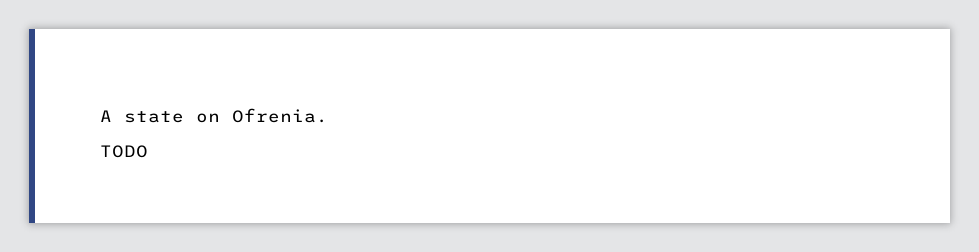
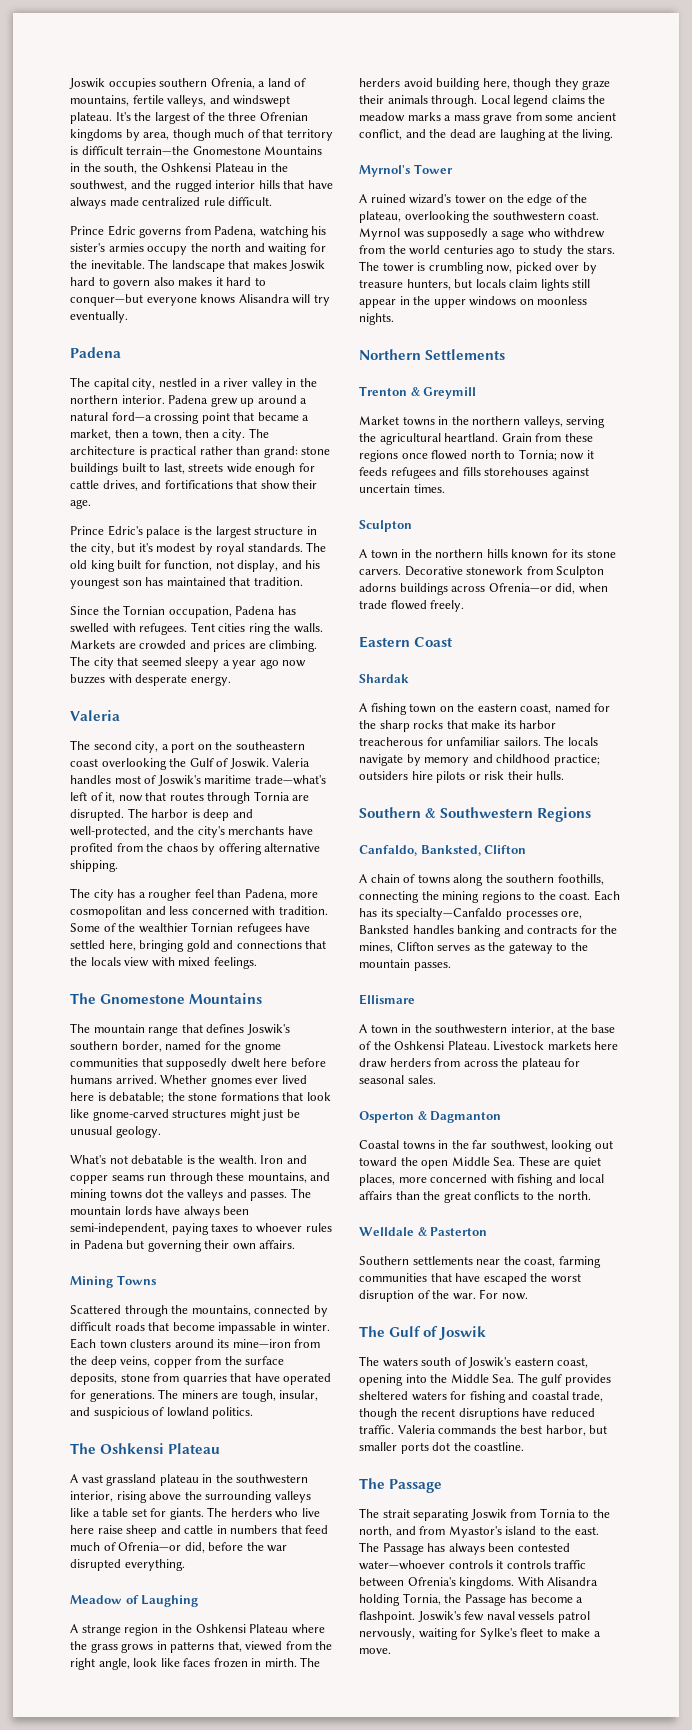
- A state on Ofrenia.
- TODO
+ Joswik occupies southern Ofrenia, a land of mountains, fertile valleys, and windswept plateau. It's the largest of the three Ofrenian kingdoms by area, though much of that territory is difficult terrain—the Gnomestone Mountains in the south, the Oshkensi Plateau in the southwest, and the rugged interior hills that have always made centralized rule difficult.
+ Prince Edric governs from Padena, watching his sister's armies occupy the north and waiting for the inevitable. The landscape that makes Joswik hard to govern also makes it hard to conquer—but everyone knows Alisandra will try eventually.
+ Padena
+ The capital city, nestled in a river valley in the northern interior. Padena grew up around a natural ford—a crossing point that became a market, then a town, then a city. The architecture is practical rather than grand: stone buildings built to last, streets wide enough for cattle drives, and fortifications that show their age.
+ Prince Edric's palace is the largest structure in the city, but it's modest by royal standards. The old king built for function, not display, and his youngest son has maintained that tradition.
+ Since the Tornian occupation, Padena has swelled with refugees. Tent cities ring the walls. Markets are crowded and prices are climbing. The city that seemed sleepy a year ago now buzzes with desperate energy.
+ Valeria
+ The second city, a port on the southeastern coast overlooking the Gulf of Joswik. Valeria handles most of Joswik's maritime trade—what's left of it, now that routes through Tornia are disrupted. The harbor is deep and well-protected, and the city's merchants have profited from the chaos by offering alternative shipping.
+ The city has a rougher feel than Padena, more cosmopolitan and less concerned with tradition. Some of the wealthier Tornian refugees have settled here, bringing gold and connections that the locals view with mixed feelings.
+ The Gnomestone Mountains
+ The mountain range that defines Joswik's southern border, named for the gnome communities that supposedly dwelt here before humans arrived. Whether gnomes ever lived here is debatable; the stone formations that look like gnome-carved structures might just be unusual geology.
+ What's not debatable is the wealth. Iron and copper seams run through these mountains, and mining towns dot the valleys and passes. The mountain lords have always been semi-independent, paying taxes to whoever rules in Padena but governing their own affairs.
+ Mining Towns
+ Scattered through the mountains, connected by difficult roads that become impassable in winter. Each town clusters around its mine—iron from the deep veins, copper from the surface deposits, stone from quarries that have operated for generations. The miners are tough, insular, and suspicious of lowland politics.
+ The Oshkensi Plateau
+ A vast grassland plateau in the southwestern interior, rising above the surrounding valleys like a table set for giants. The herders who live here raise sheep and cattle in numbers that feed much of Ofrenia—or did, before the war disrupted everything.
+ Meadow of Laughing
+ A strange region in the Oshkensi Plateau where the grass grows in patterns that, viewed from the right angle, look like faces frozen in mirth. The herders avoid building here, though they graze their animals through. Local legend claims the meadow marks a mass grave from some ancient conflict, and the dead are laughing at the living.
+ Myrnol's Tower
+ A ruined wizard's tower on the edge of the plateau, overlooking the southwestern coast. Myrnol was supposedly a sage who withdrew from the world centuries ago to study the stars. The tower is crumbling now, picked over by treasure hunters, but locals claim lights still appear in the upper windows on moonless nights.
+ Northern Settlements
+ Trenton & Greymill
+ Market towns in the northern valleys, serving the agricultural heartland. Grain from these regions once flowed north to Tornia; now it feeds refugees and fills storehouses against uncertain times.
+ Sculpton
+ A town in the northern hills known for its stone carvers. Decorative stonework from Sculpton adorns buildings across Ofrenia—or did, when trade flowed freely.
+ Eastern Coast
+ Shardak
+ A fishing town on the eastern coast, named for the sharp rocks that make its harbor treacherous for unfamiliar sailors. The locals navigate by memory and childhood practice; outsiders hire pilots or risk their hulls.
+ Southern & Southwestern Regions
+ Canfaldo, Banksted, Clifton
+ A chain of towns along the southern foothills, connecting the mining regions to the coast. Each has its specialty—Canfaldo processes ore, Banksted handles banking and contracts for the mines, Clifton serves as the gateway to the mountain passes.
+ Ellismare
+ A town in the southwestern interior, at the base of the Oshkensi Plateau. Livestock markets here draw herders from across the plateau for seasonal sales.
+ Osperton & Dagmanton
+ Coastal towns in the far southwest, looking out toward the open Middle Sea. These are quiet places, more concerned with fishing and local affairs than the great conflicts to the north.
+ Welldale & Pasterton
+ Southern settlements near the coast, farming communities that have escaped the worst disruption of the war. For now.
+ The Gulf of Joswik
+ The waters south of Joswik's eastern coast, opening into the Middle Sea. The gulf provides sheltered waters for fishing and coastal trade, though the recent disruptions have reduced traffic. Valeria commands the best harbor, but smaller ports dot the coastline.
+ The Passage
+ The strait separating Joswik from Tornia to the north, and from Myastor's island to the east. The Passage has always been contested water—whoever controls it controls traffic between Ofrenia's kingdoms. With Alisandra holding Tornia, the Passage has become a flashpoint. Joswik's few naval vessels patrol nervously, waiting for Sylke's fleet to make a move.

